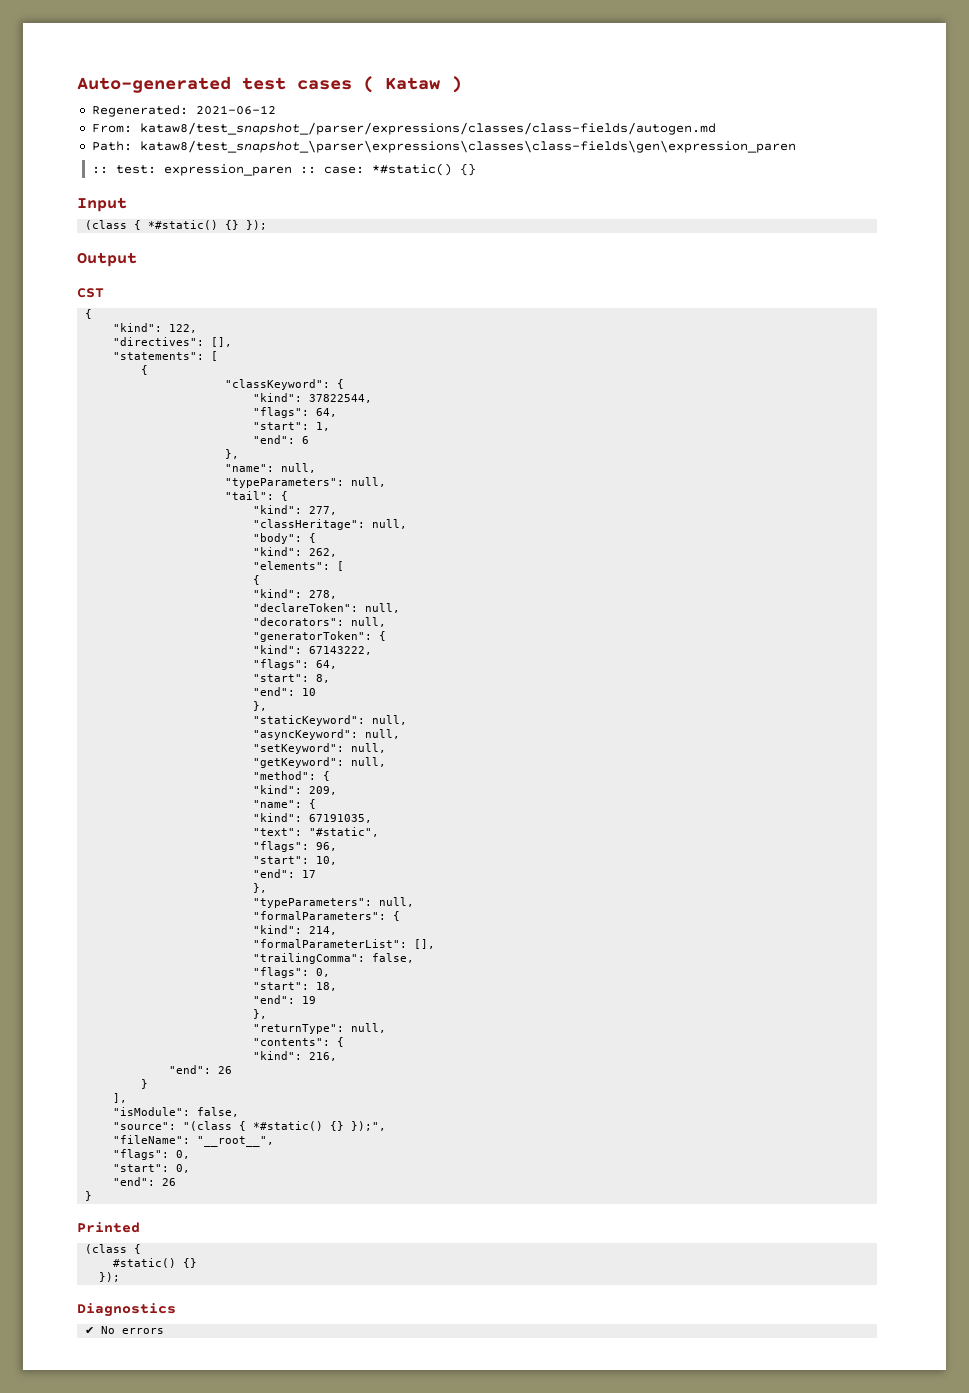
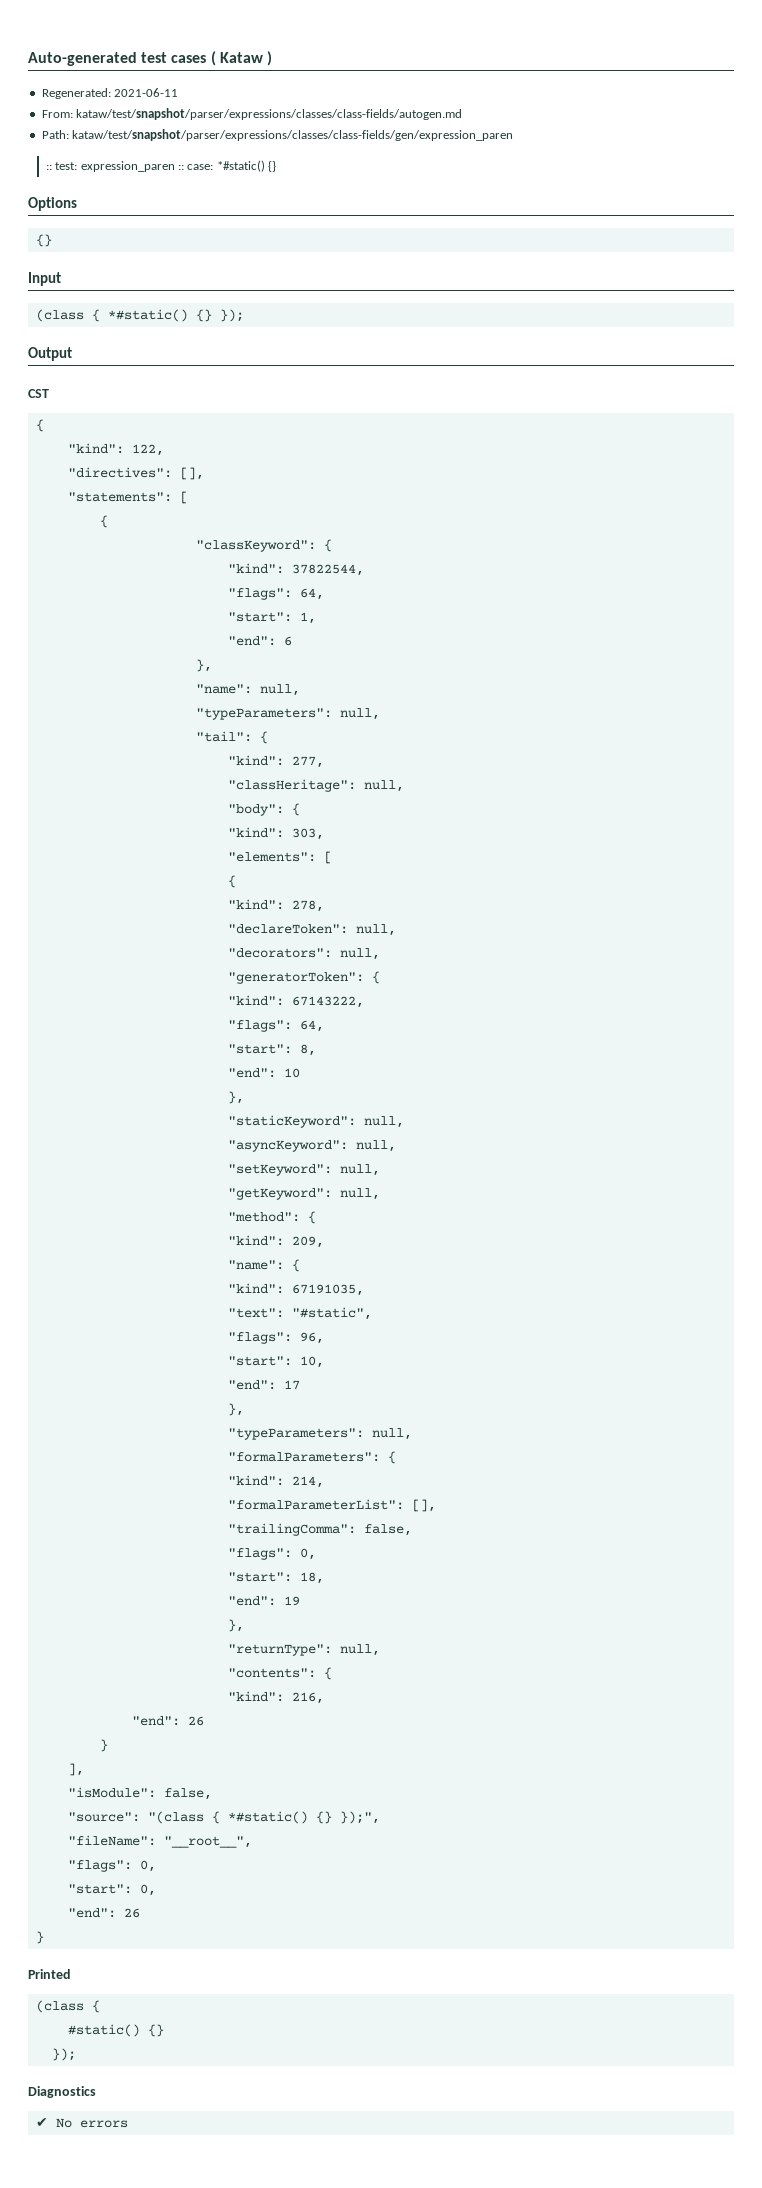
- Regenerated: 2021-06-12
+ Regenerated: 2021-06-11
- From: kataw8/test_snapshot_/parser/expressions/classes/class-fields/autogen.md
+ From: kataw/test/snapshot/parser/expressions/classes/class-fields/autogen.md
- Path: kataw8/test_snapshot_\parser\expressions\classes\class-fields\gen\expression_paren
+ Path: kataw/test/snapshot/parser/expressions/classes/class-fields/gen/expression_paren
+ Options
+ {}
- "kind": 262,
+ "kind": 303,

